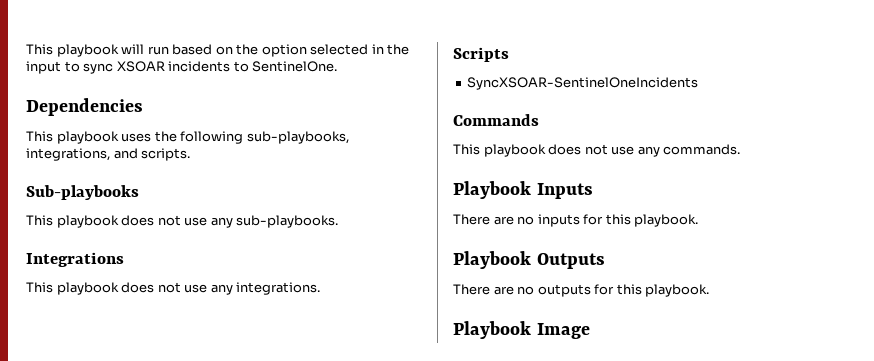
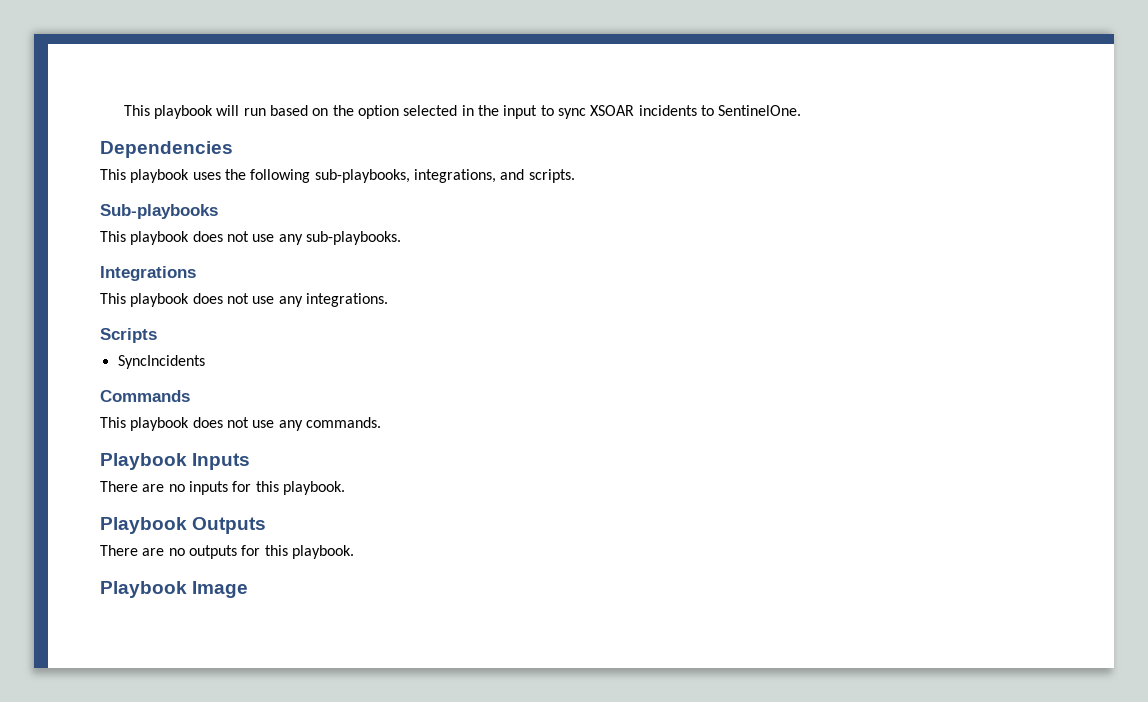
- SyncXSOAR-SentinelOneIncidents
+ SyncIncidents

